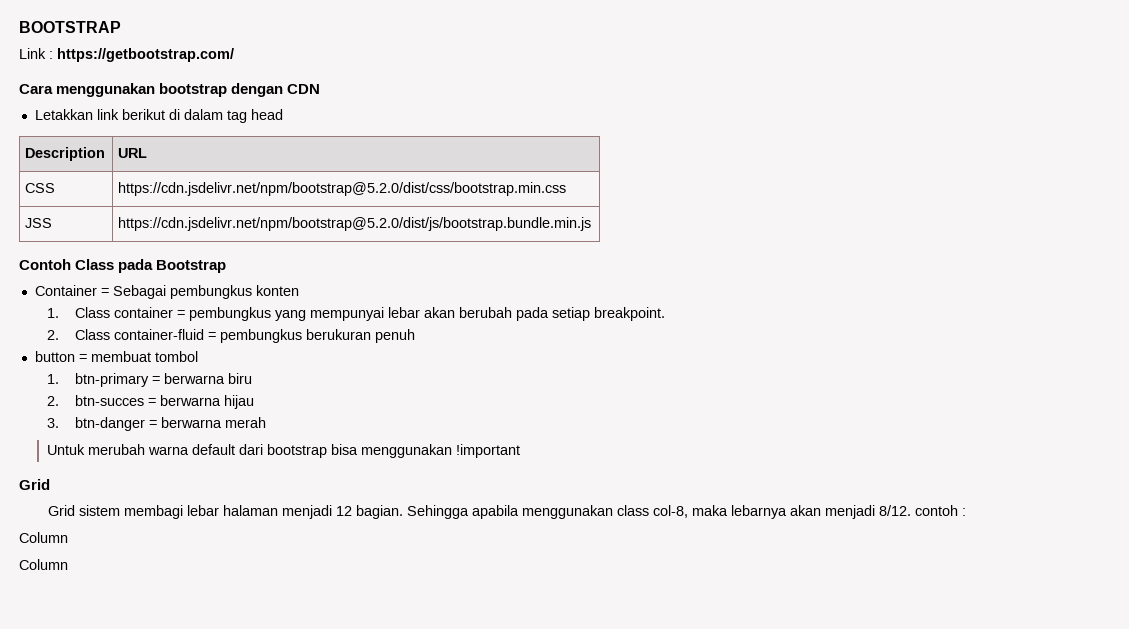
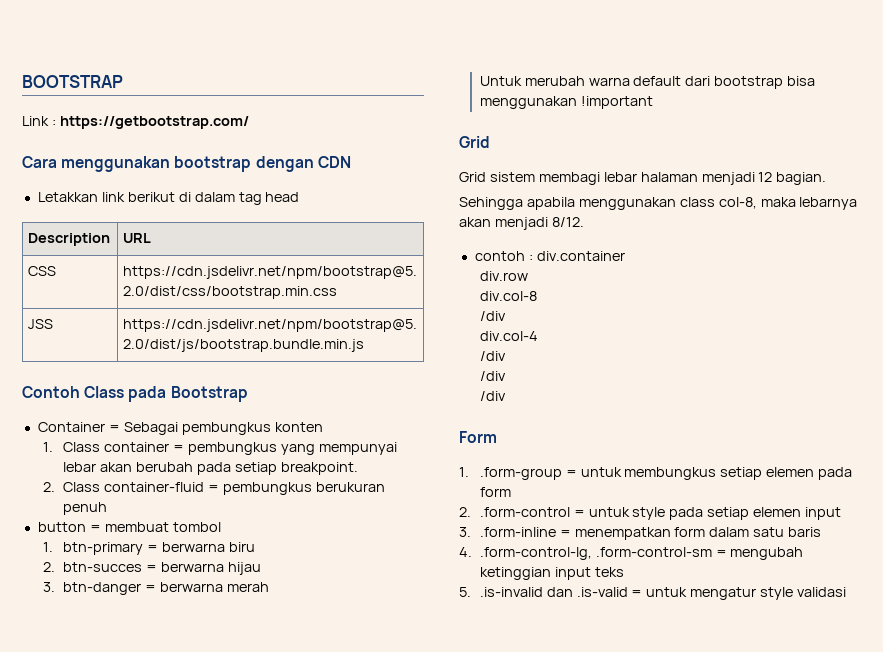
- Grid sistem membagi lebar halaman menjadi 12 bagian. Sehingga apabila menggunakan class col-8, maka lebarnya akan menjadi 8/12. contoh :
- Column
- Column
+ Grid sistem membagi lebar halaman menjadi 12 bagian.
+ Sehingga apabila menggunakan class col-8, maka lebarnya akan menjadi 8/12.
+ contoh : div.container
+ div.row
+ div.col-8
+ /div
+ div.col-4
+ /div
+ /div
+ /div
+ Form
+ 1. .form-group = untuk membungkus setiap elemen pada form
+ 2. .form-control = untuk style pada setiap elemen input
+ 3. .form-inline = menempatkan form dalam satu baris
+ 4. .form-control-lg, .form-control-sm = mengubah ketinggian input teks
+ 5. .is-invalid dan .is-valid = untuk mengatur style validasi

